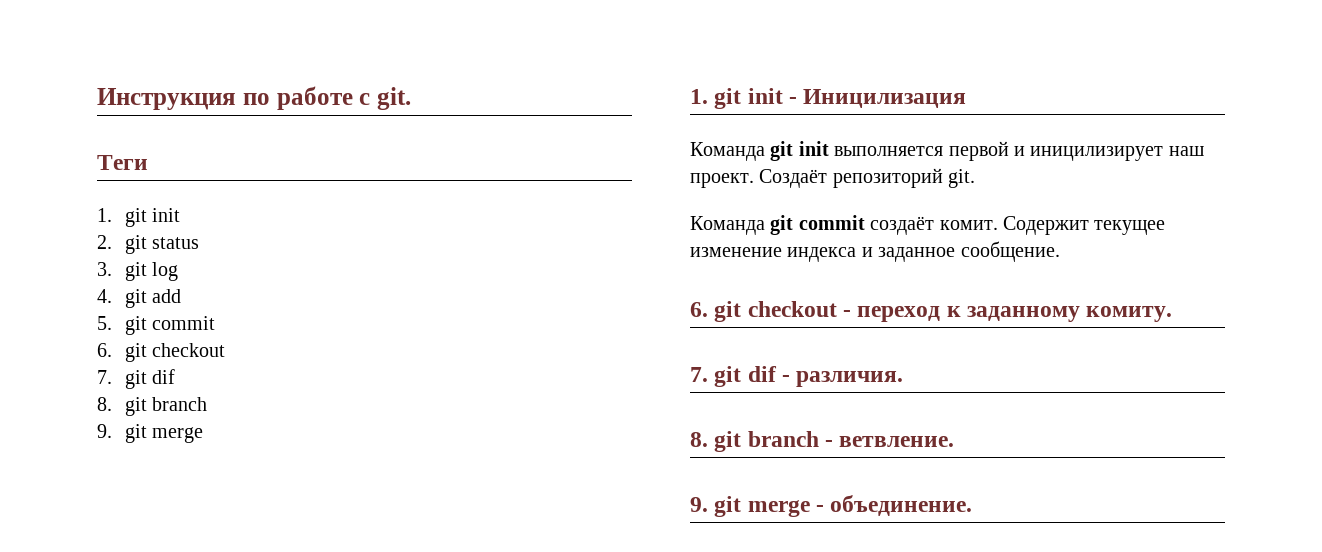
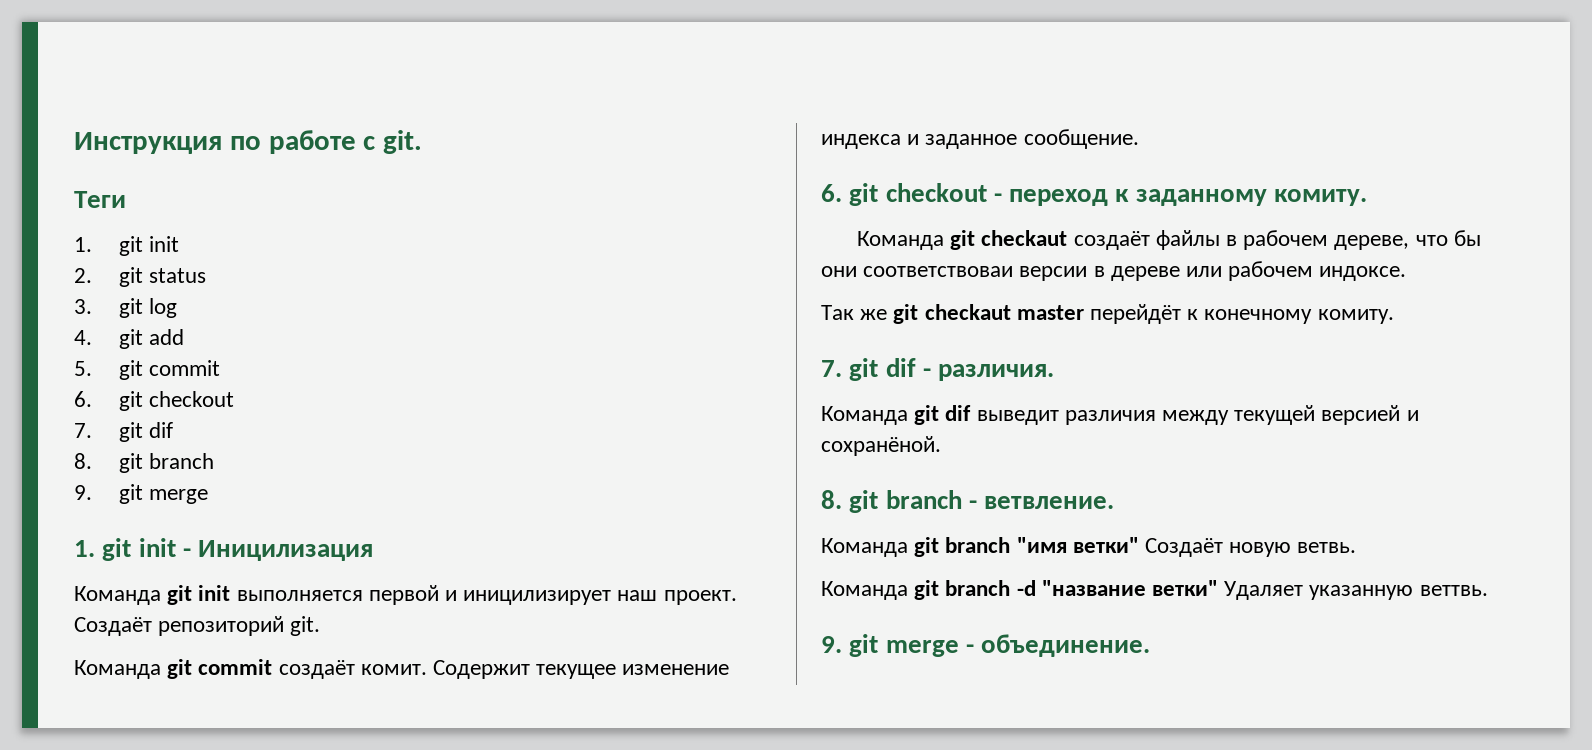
+ Команда git checkaut создаёт файлы в рабочем дереве, что бы они соответствоваи версии в дереве или рабочем индоксе.
+ Так же git checkaut master перейдёт к конечному комиту.
+ Команда git dif выведит различия между текущей версией и сохранёной.
+ Команда git branch "имя ветки" Создаёт новую ветвь.
+ Команда git branch -d "название ветки" Удаляет указанную веттвь.

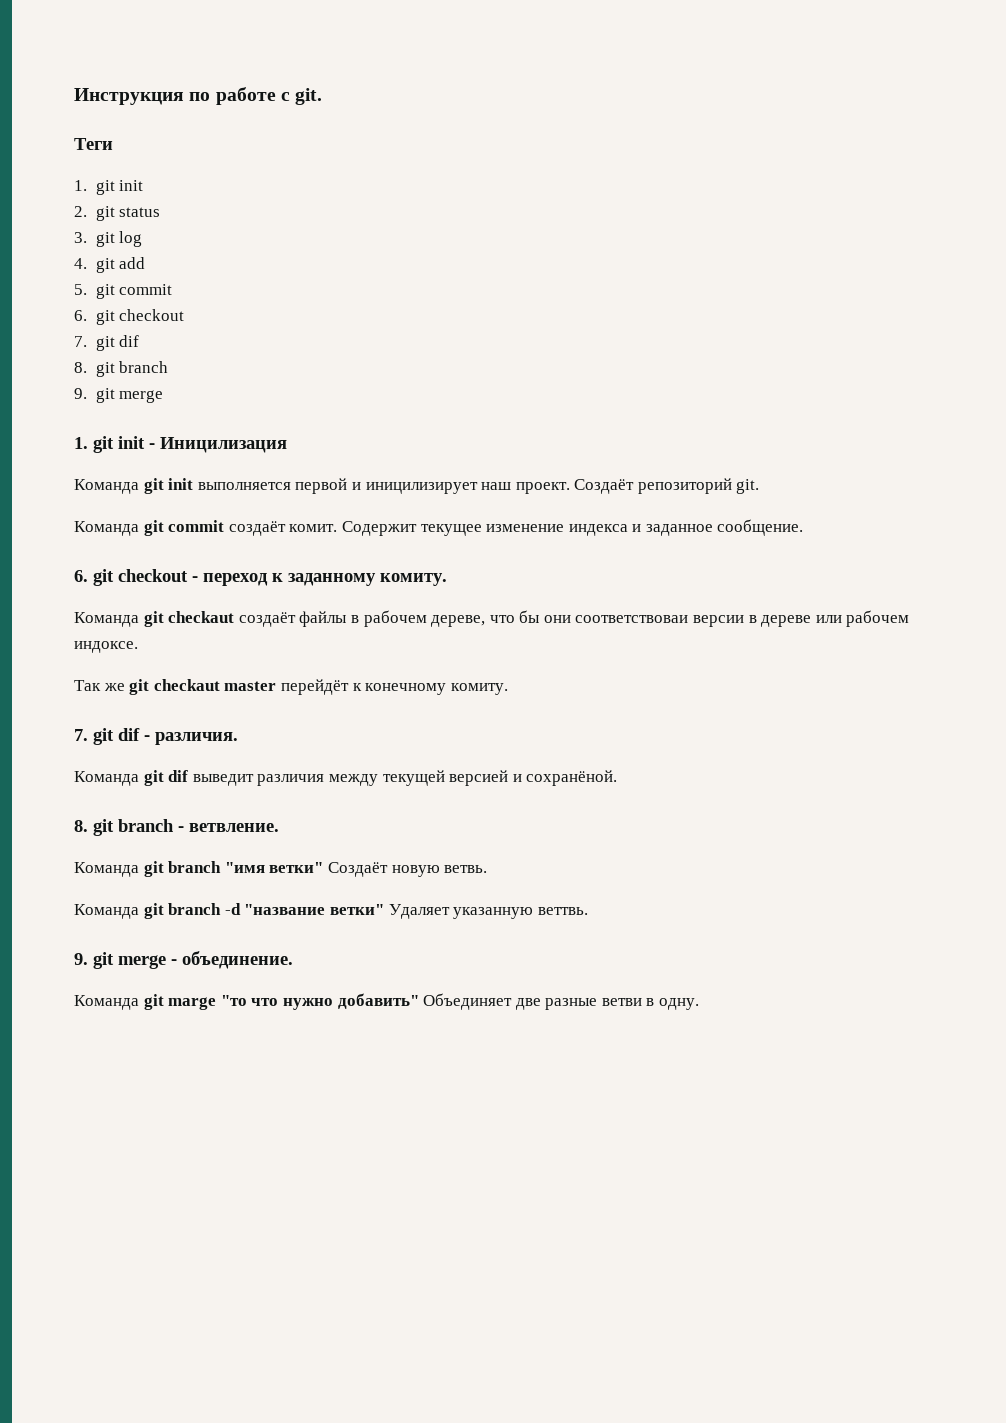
+ Команда git marge "то что нужно добавить" Объединяет две разные ветви в одну.

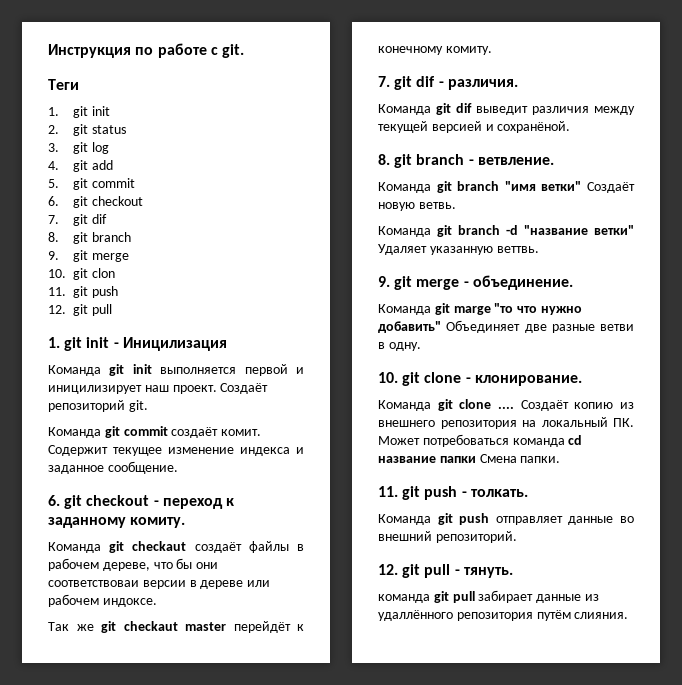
+ 10. git clon
+ 11. git push
+ 12. git pull
+ 10. git clone - клонирование.
+ Команда git clone .... Создаёт копию из внешнего репозитория на локальный ПК. Может потребоваться команда cd название папки Смена папки.
+ 11. git push - толкать.
+ Команда git push отправляет данные во внешний репозиторий.
+ 12. git pull - тянуть.
+ команда git pull забирает данные из удаллённого репозитория путём слияния.

